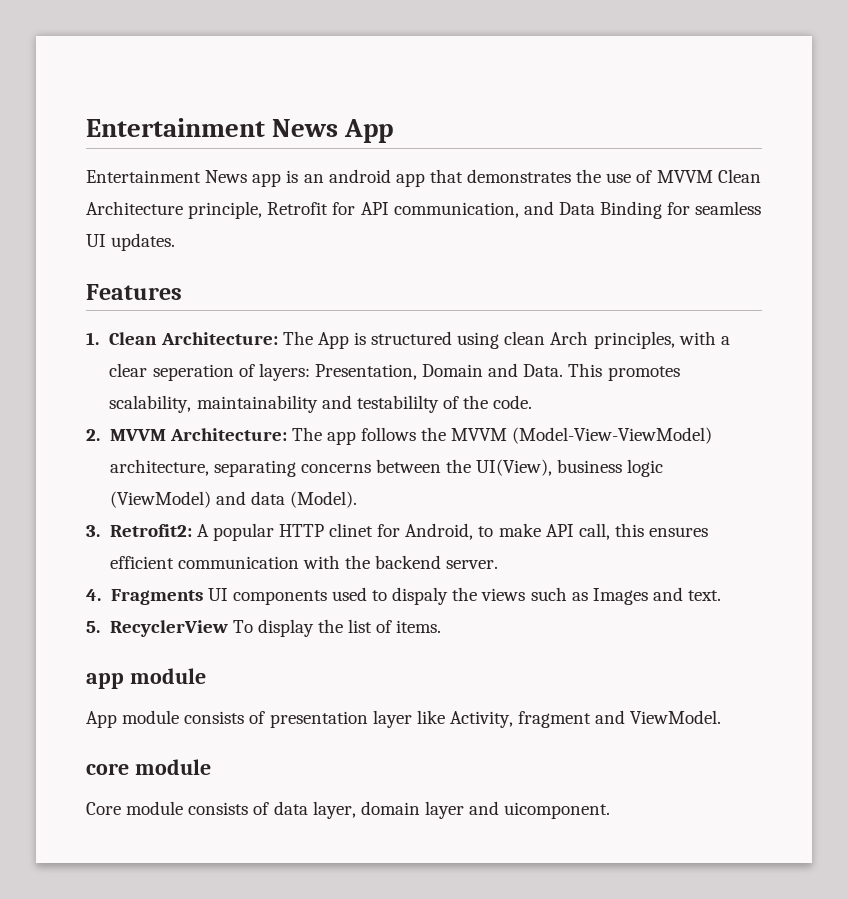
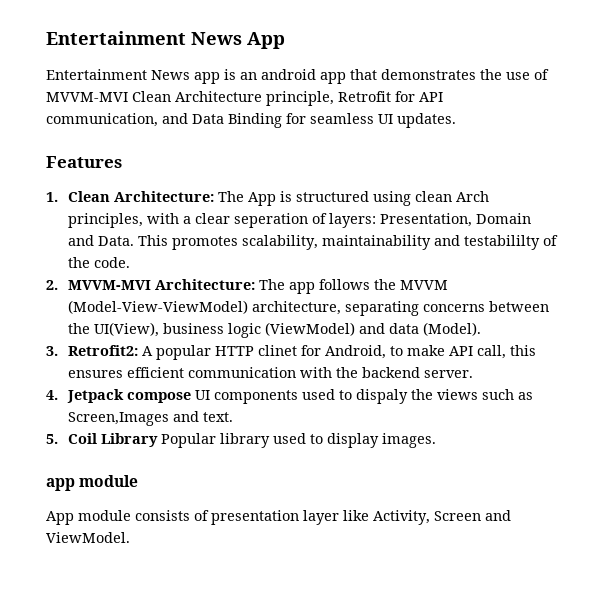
- Entertainment News app is an android app that demonstrates the use of MVVM Clean Architecture principle, Retrofit for API communication, and Data Binding for seamless UI updates.
+ Entertainment News app is an android app that demonstrates the use of MVVM-MVI Clean Architecture principle, Retrofit for API communication, and Data Binding for seamless UI updates.
- 2. MVVM Architecture: The app follows the MVVM (Model-View-ViewModel) architecture, separating concerns between the UI(View), business logic (ViewModel) and data (Model).
+ 2. MVVM-MVI Architecture: The app follows the MVVM (Model-View-ViewModel) architecture, separating concerns between the UI(View), business logic (ViewModel) and data (Model).
- 4. Fragments UI components used to dispaly the views such as Images and text.
+ 4. Jetpack compose UI components used to dispaly the views such as Screen,Images and text.
- 5. RecyclerView To display the list of items.
+ 5. Coil Library Popular library used to display images.
- App module consists of presentation layer like Activity, fragment and ViewModel.
+ App module consists of presentation layer like Activity, Screen and ViewModel.
- core module
- Core module consists of data layer, domain layer and uicomponent.

